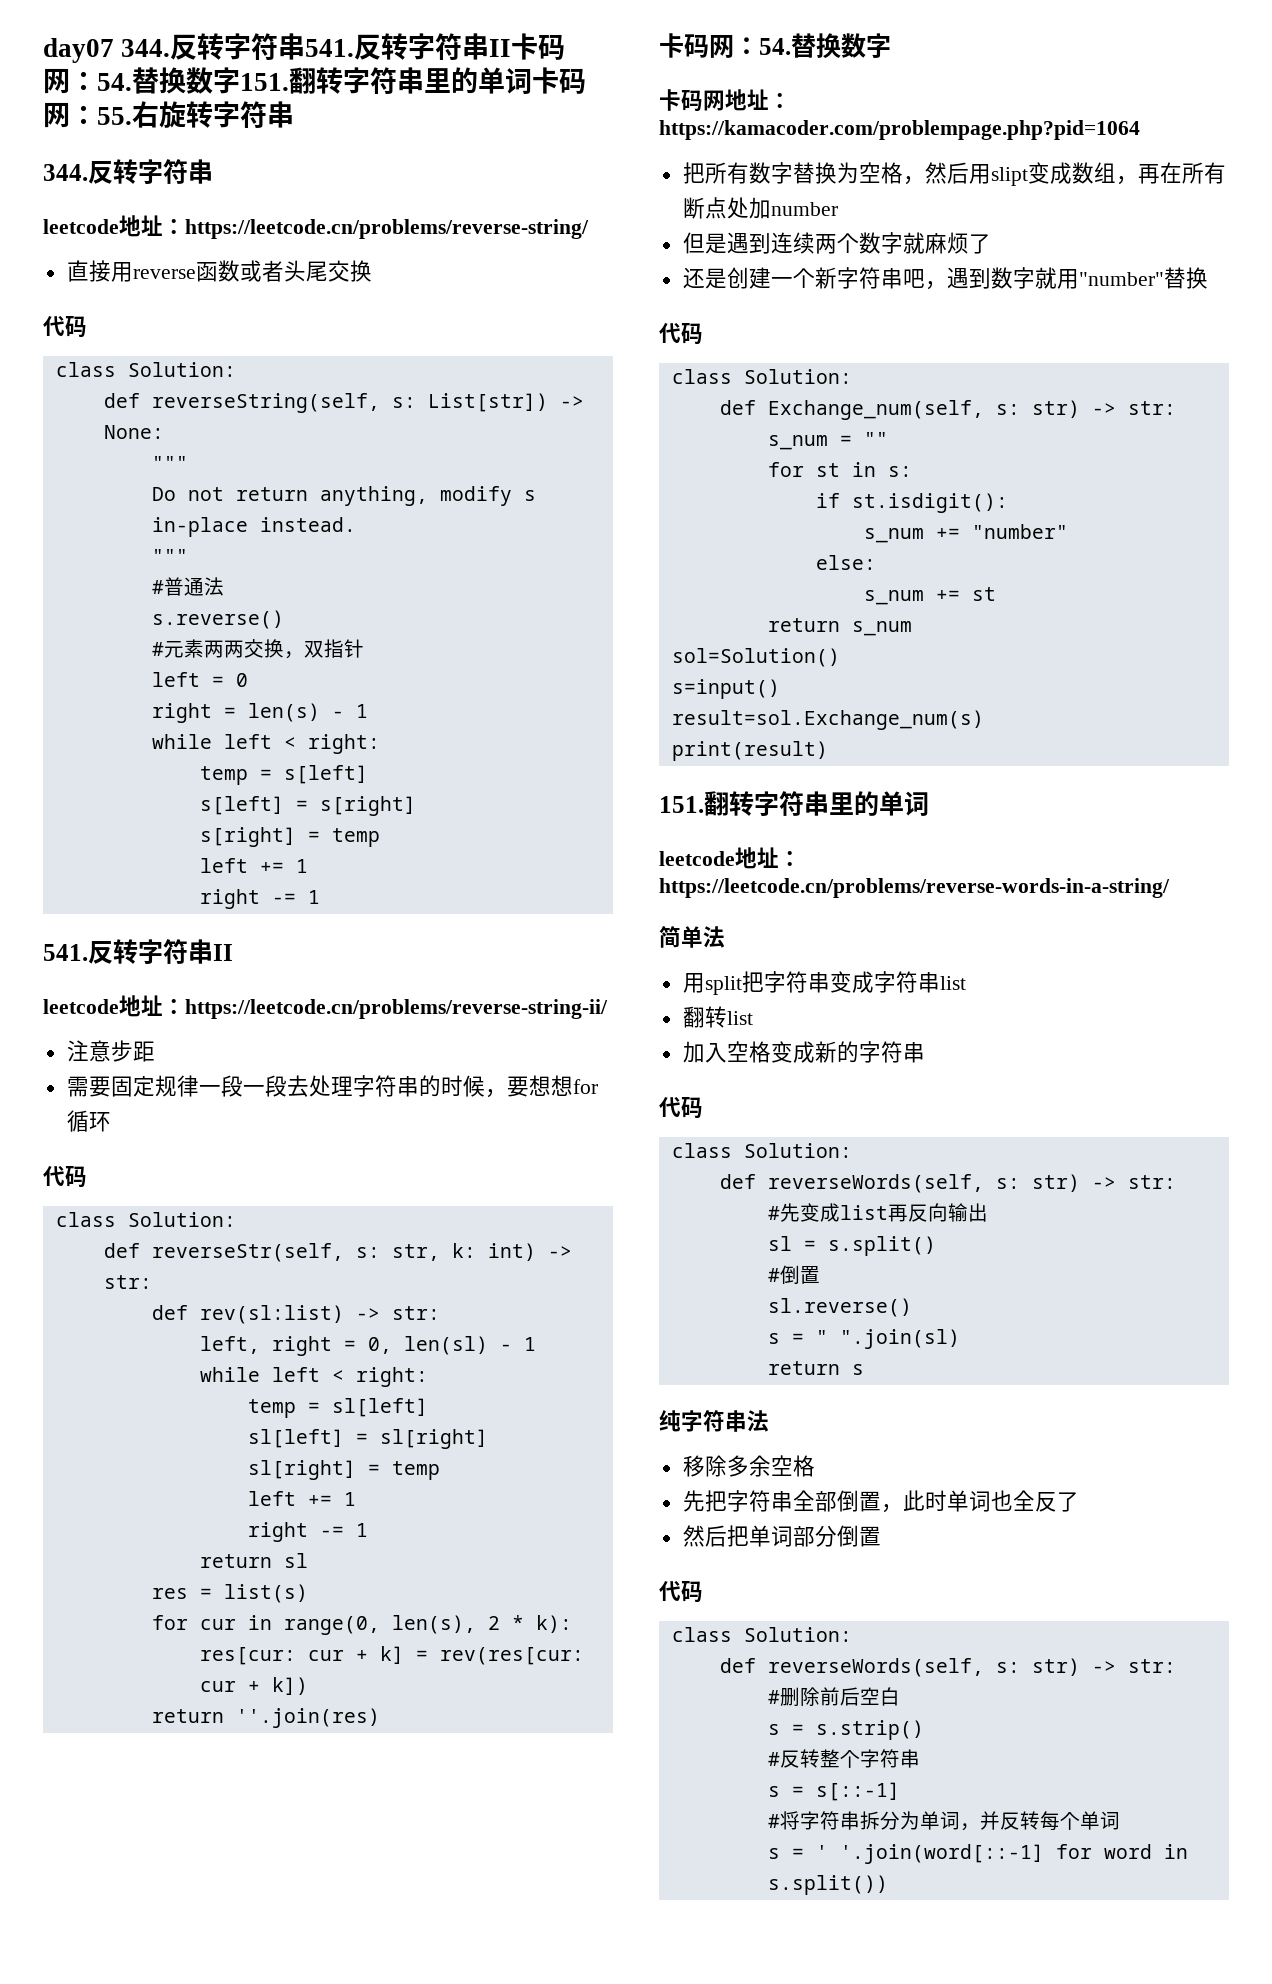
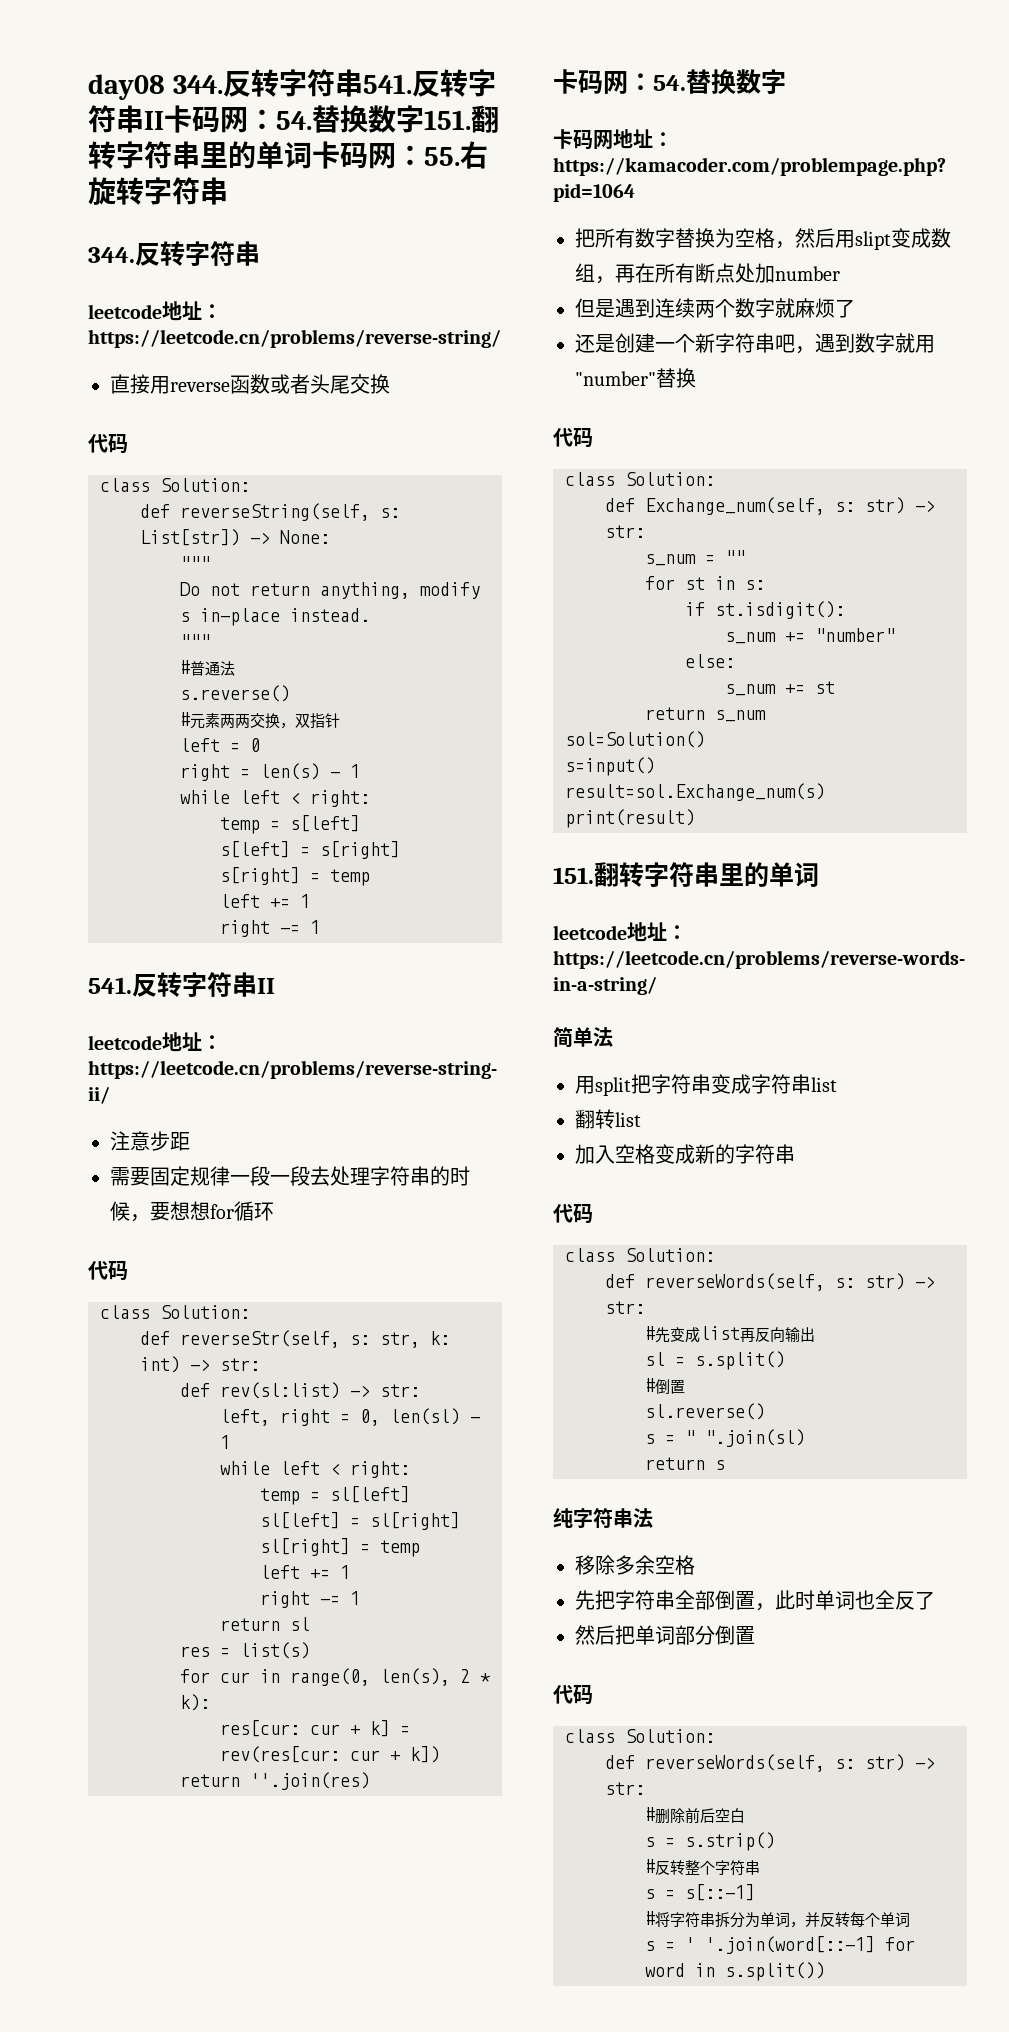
- day07 344.反转字符串541.反转字符串II卡码网：54.替换数字151.翻转字符串里的单词卡码网：55.右旋转字符串
+ day08 344.反转字符串541.反转字符串II卡码网：54.替换数字151.翻转字符串里的单词卡码网：55.右旋转字符串

